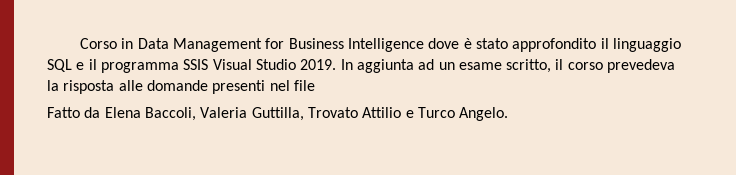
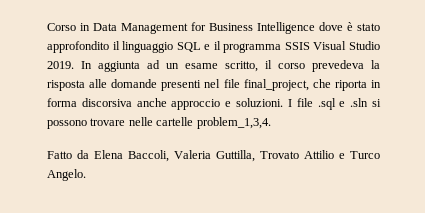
- In aggiunta ad un esame scritto, il corso prevedeva la risposta alle domande presenti nel file
+ In aggiunta ad un esame scritto, il corso prevedeva la risposta alle domande presenti nel file final_project, che riporta in forma discorsiva anche approccio e soluzioni. I file .sql e .sln si possono trovare nelle cartelle problem_1,3,4.

